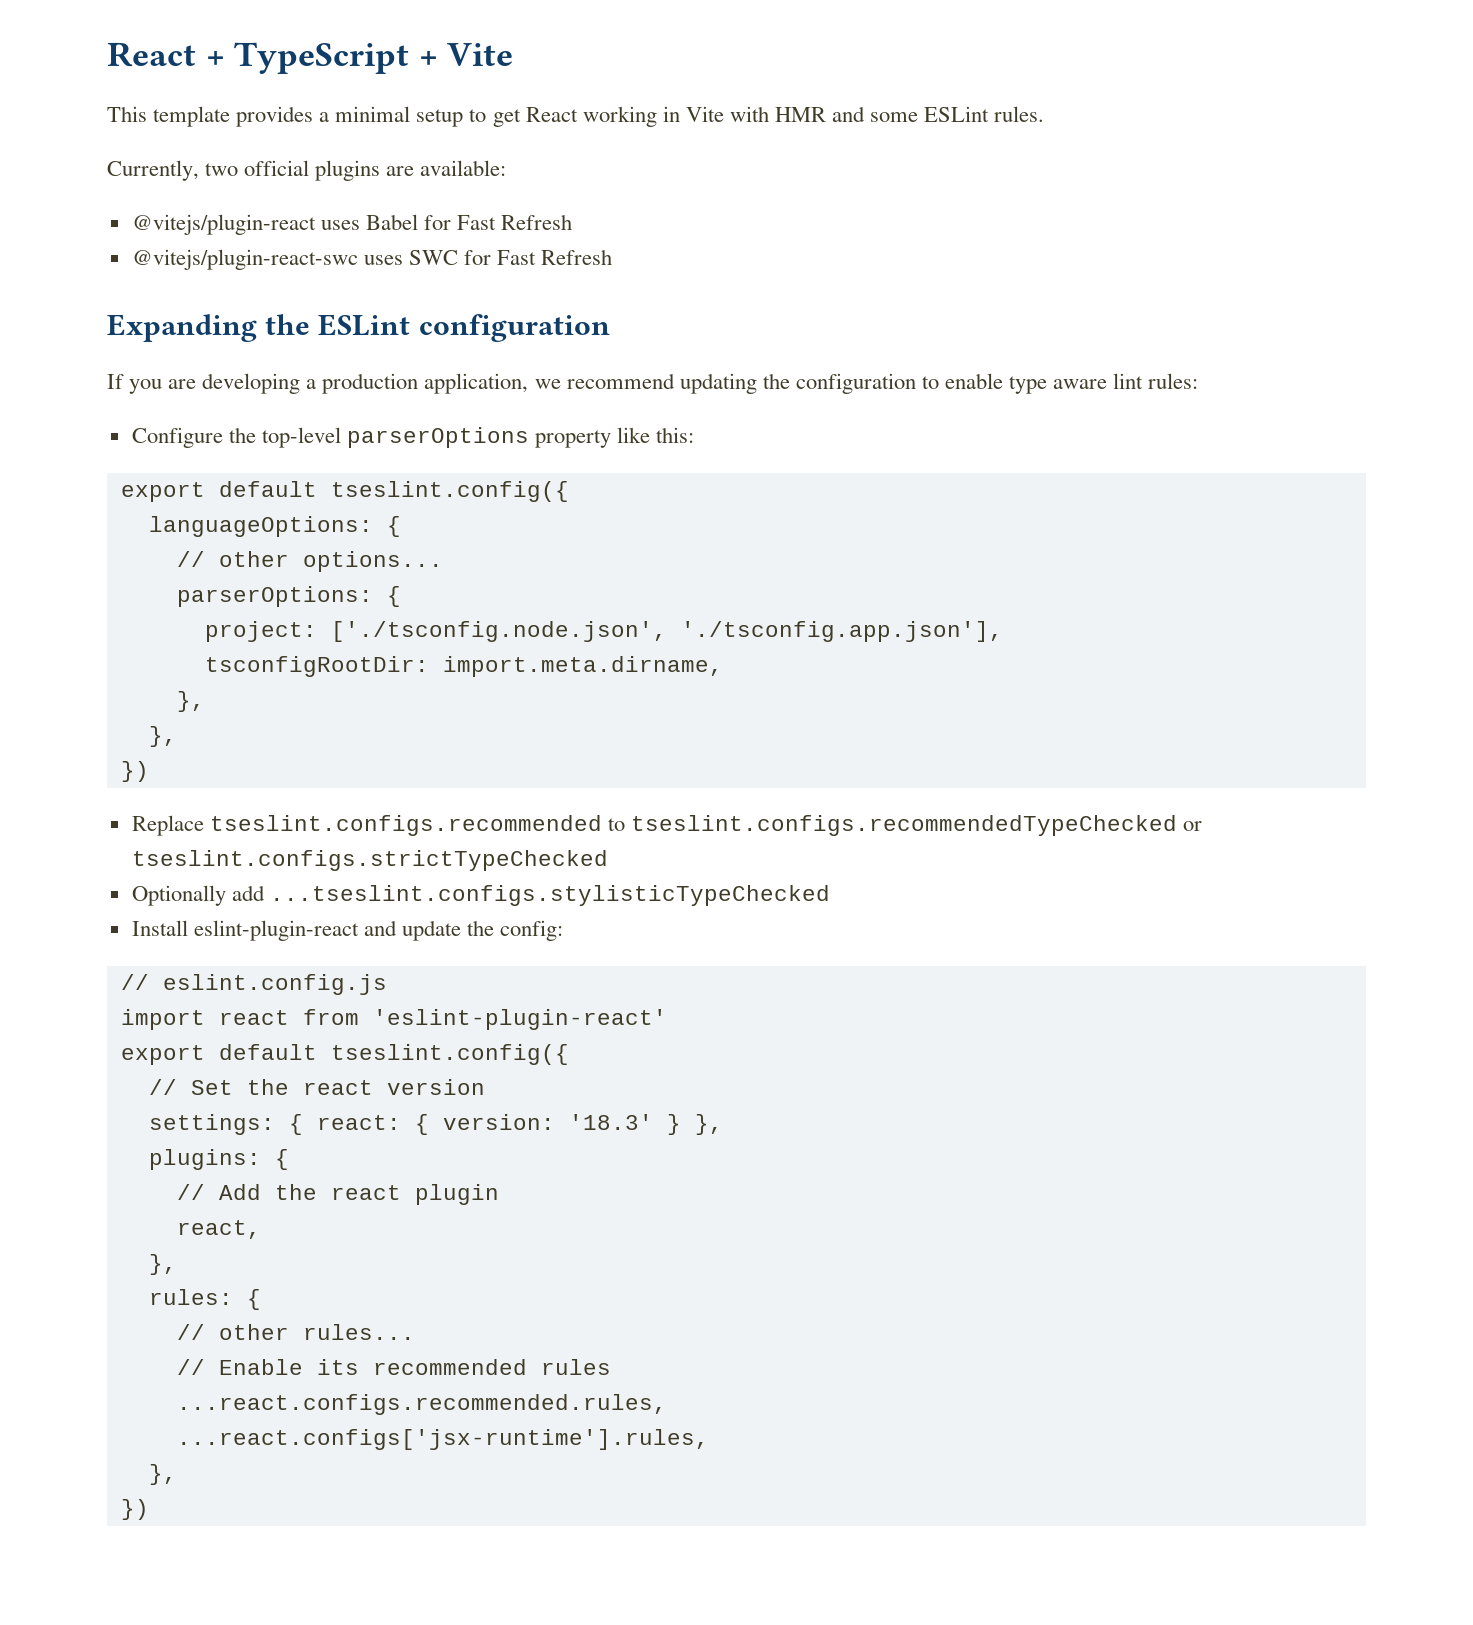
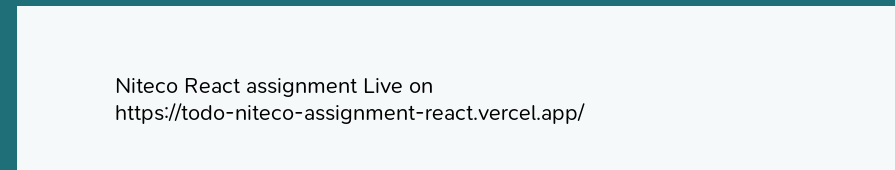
- React + TypeScript + Vite
- This template provides a minimal setup to get React working in Vite with HMR and some ESLint rules.
- Currently, two official plugins are available:
- @vitejs/plugin-react uses Babel for Fast Refresh
- @vitejs/plugin-react-swc uses SWC for Fast Refresh
- Expanding the ESLint configuration
- If you are developing a production application, we recommend updating the configuration to enable type aware lint rules:
- Configure the top-level parserOptions property like this:
- export default tseslint.config({
- languageOptions: {
- // other options...
- parserOptions: {
- project: ['./tsconfig.node.json', './tsconfig.app.json'],
- tsconfigRootDir: import.meta.dirname,
- },
- },
- })
- Replace tseslint.configs.recommended to tseslint.configs.recommendedTypeChecked or tseslint.configs.strictTypeChecked
- Optionally add ...tseslint.configs.stylisticTypeChecked
- Install eslint-plugin-react and update the config:
- // eslint.config.js
- import react from 'eslint-plugin-react'
- export default tseslint.config({
- // Set the react version
- settings: { react: { version: '18.3' } },
- plugins: {
- // Add the react plugin
- react,
- },
- rules: {
- // other rules...
- // Enable its recommended rules
- ...react.configs.recommended.rules,
- ...react.configs['jsx-runtime'].rules,
- },
- })
+ Niteco React assignment Live on https://todo-niteco-assignment-react.vercel.app/

